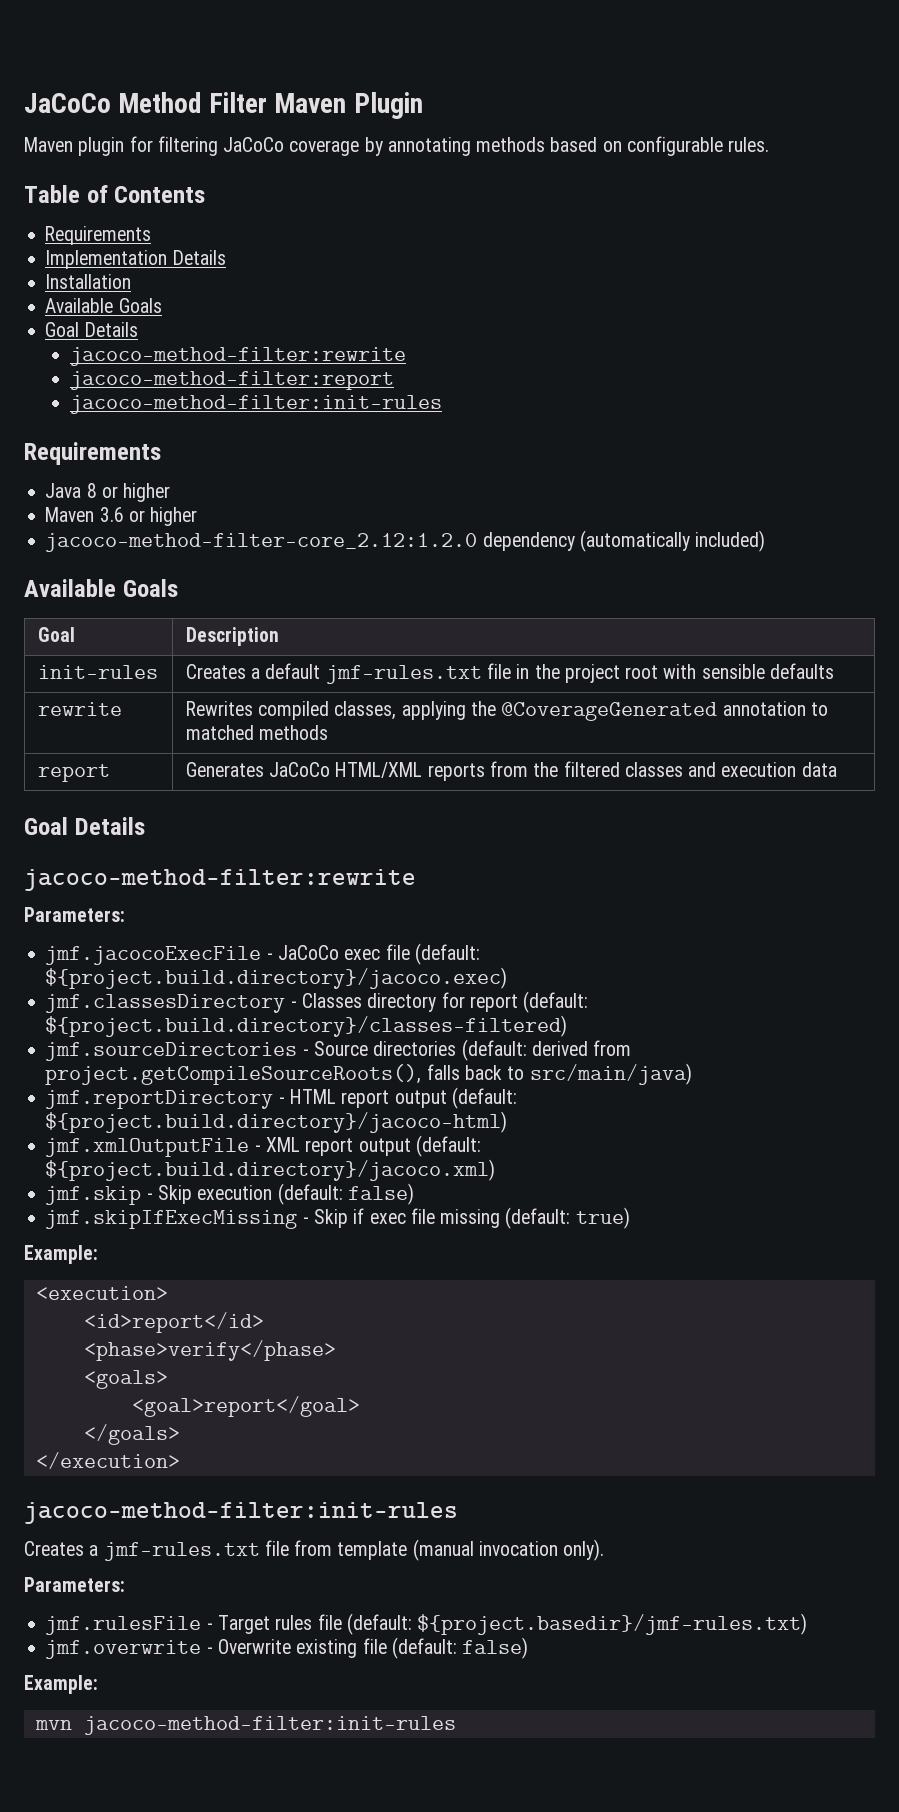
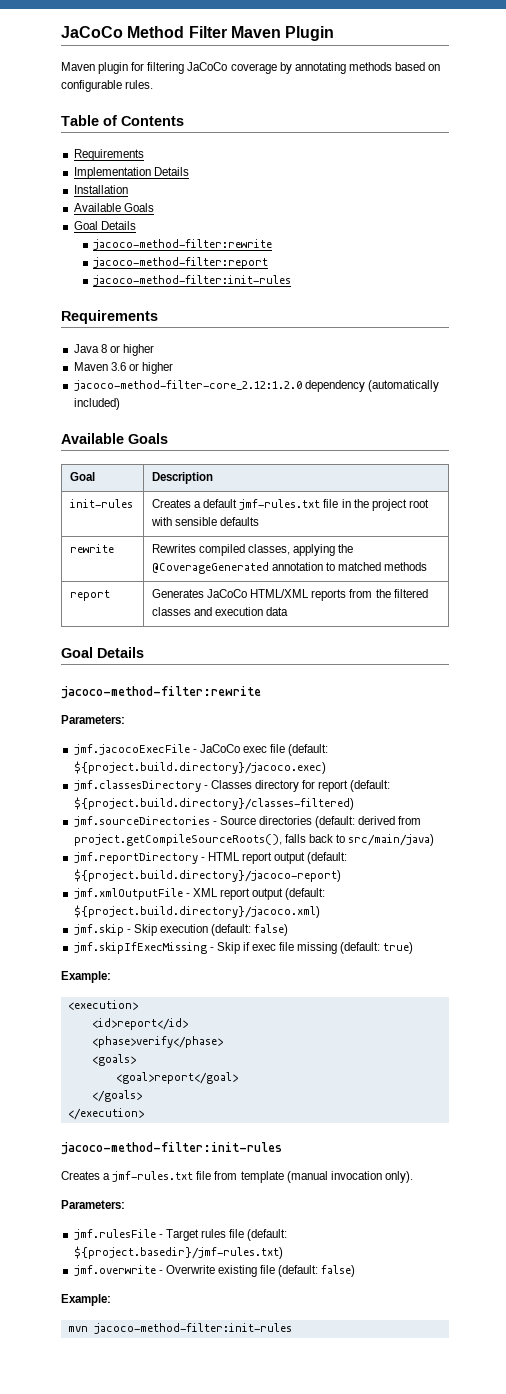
- jmf.reportDirectory - HTML report output (default: ${project.build.directory}/jacoco-html)
+ jmf.reportDirectory - HTML report output (default: ${project.build.directory}/jacoco-report)

